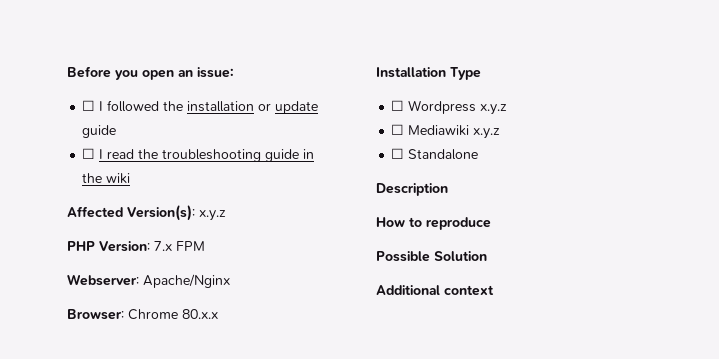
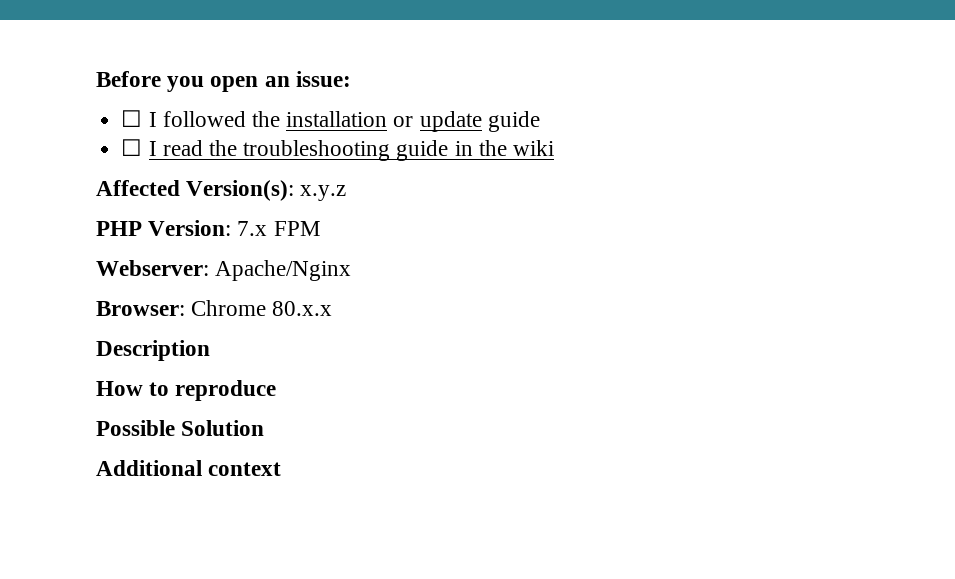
- Installation Type
- ☐ Wordpress x.y.z
- ☐ Mediawiki x.y.z
- ☐ Standalone

